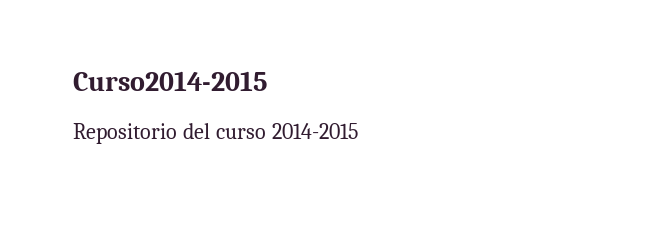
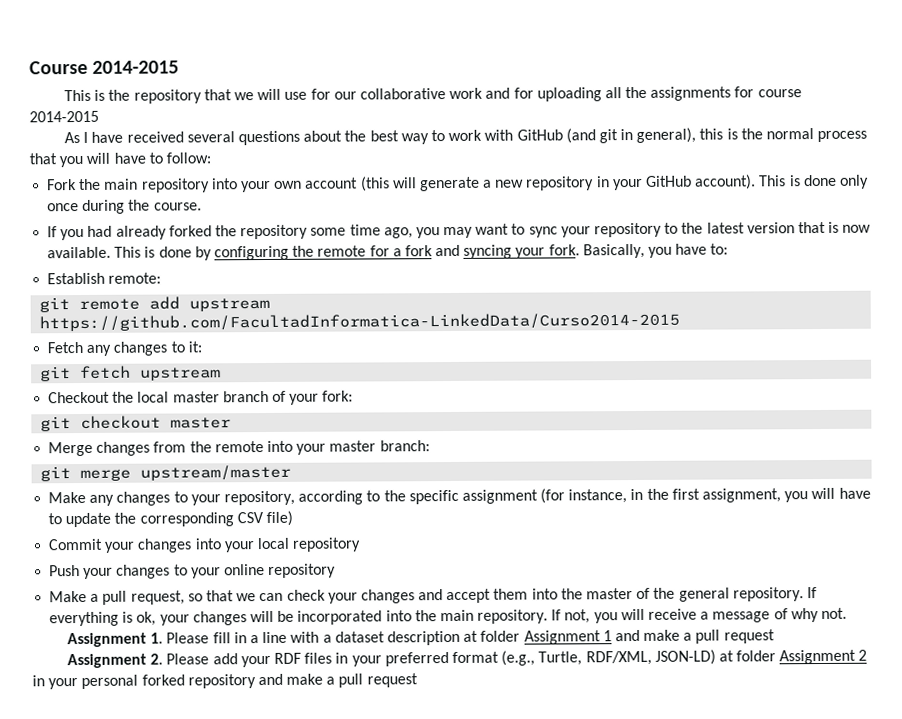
- Curso2014-2015
- Repositorio del curso 2014-2015
+ Course 2014-2015
+ This is the repository that we will use for our collaborative work and for uploading all the assignments for course 2014-2015
+ As I have received several questions about the best way to work with GitHub (and git in general), this is the normal process that you will have to follow:
+ Fork the main repository into your own account (this will generate a new repository in your GitHub account). This is done only once during the course.
+ If you had already forked the repository some time ago, you may want to sync your repository to the latest version that is now available. This is done by configuring the remote for a fork and syncing your fork. Basically, you have to:
+ Establish remote:
+ git remote add upstream https://github.com/FacultadInformatica-LinkedData/Curso2014-2015
+ Fetch any changes to it:
+ git fetch upstream
+ Checkout the local master branch of your fork:
+ git checkout master
+ Merge changes from the remote into your master branch:
+ git merge upstream/master
+ Make any changes to your repository, according to the specific assignment (for instance, in the first assignment, you will have to update the corresponding CSV file)
+ Commit your changes into your local repository
+ Push your changes to your online repository
+ Make a pull request, so that we can check your changes and accept them into the master of the general repository. If everything is ok, your changes will be incorporated into the main repository. If not, you will receive a message of why not.
+ Assignment 1. Please fill in a line with a dataset description at folder Assignment 1 and make a pull request
+ Assignment 2. Please add your RDF files in your preferred format (e.g., Turtle, RDF/XML, JSON-LD) at folder Assignment 2 in your personal forked repository and make a pull request

